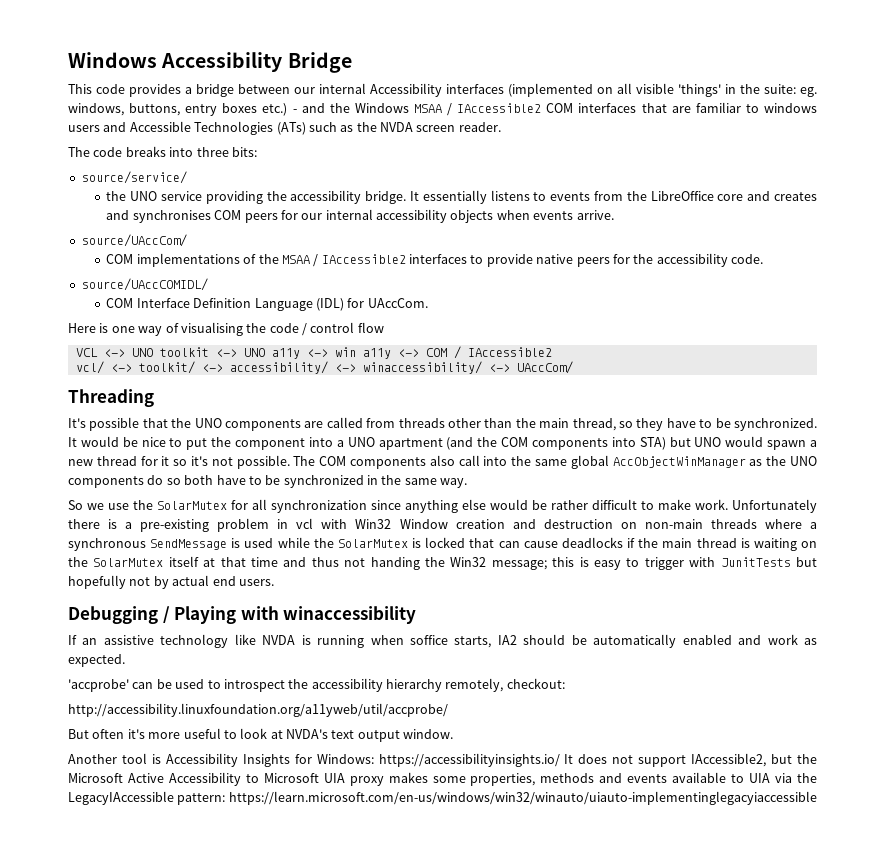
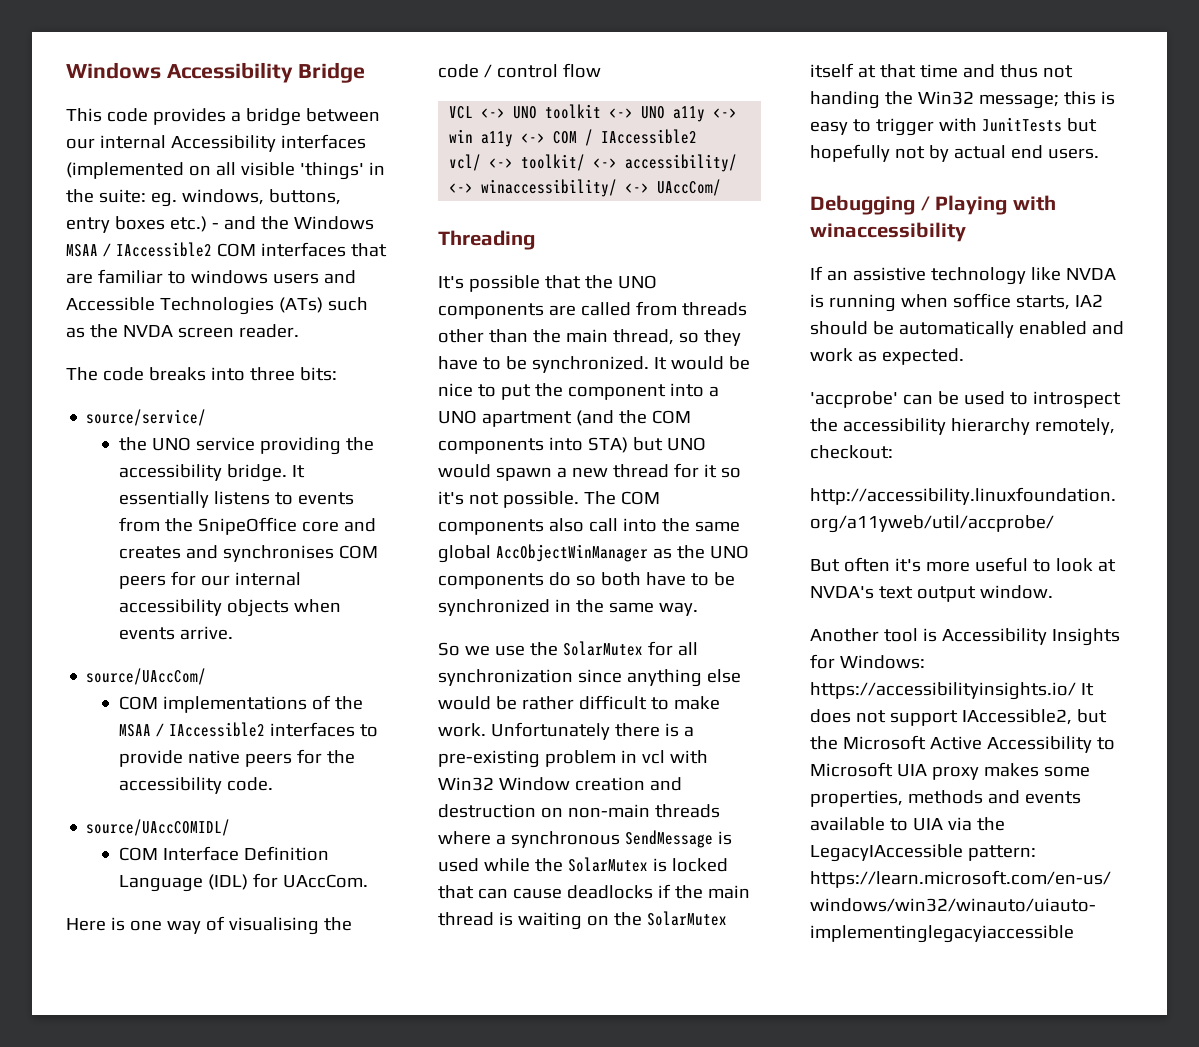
- It essentially listens to events from the LibreOffice core and creates and synchronises COM peers for our internal accessibility objects when events arrive.
+ It essentially listens to events from the SnipeOffice core and creates and synchronises COM peers for our internal accessibility objects when events arrive.

